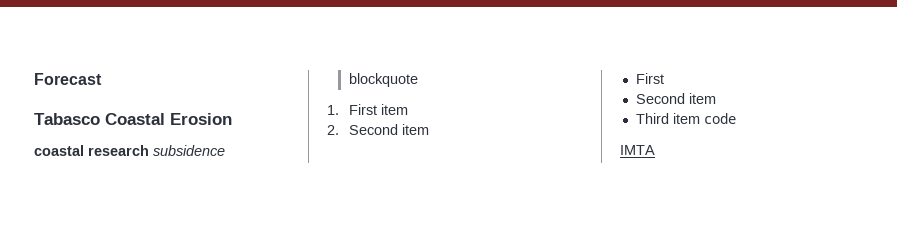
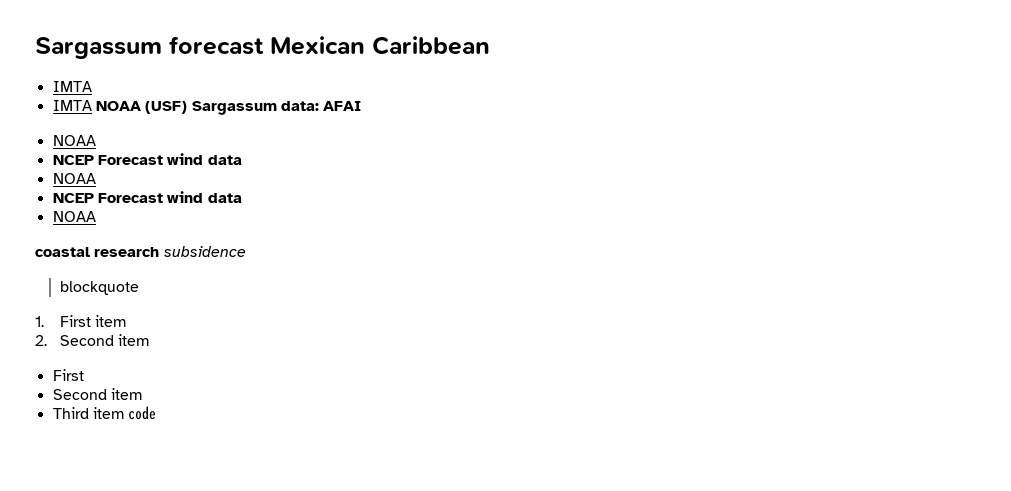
- Forecast
- Tabasco Coastal Erosion
+ Sargassum forecast Mexican Caribbean
+ IMTA
+ IMTA NOAA (USF) Sargassum data: AFAI
+ NOAA
+ NCEP Forecast wind data
+ NOAA
+ NCEP Forecast wind data
+ NOAA
- IMTA

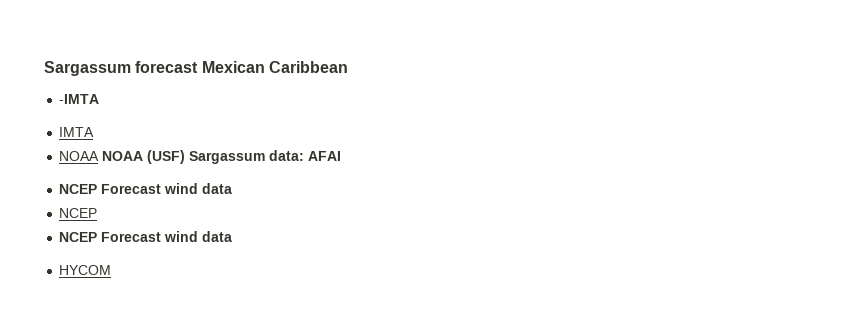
+ -IMTA
- IMTA NOAA (USF) Sargassum data: AFAI
- NOAA
+ NOAA NOAA (USF) Sargassum data: AFAI
  NCEP Forecast wind data
- NOAA
+ NCEP
  NCEP Forecast wind data
- NOAA
- coastal research subsidence
- blockquote
- 1. First item
- 2. Second item
- First
- Second item
- Third item code
+ HYCOM

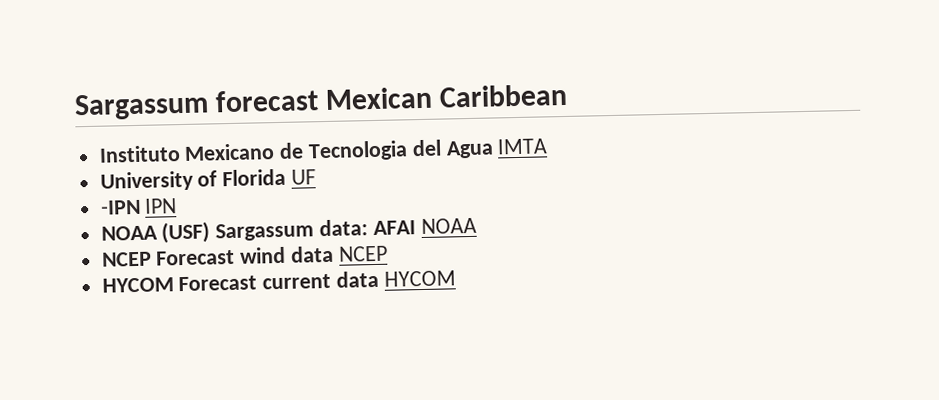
- -IMTA
- IMTA
- NOAA NOAA (USF) Sargassum data: AFAI
- NCEP Forecast wind data
- NCEP
- NCEP Forecast wind data
- HYCOM
+ Instituto Mexicano de Tecnologia del Agua IMTA
+ University of Florida UF
+ -IPN IPN
+ NOAA (USF) Sargassum data: AFAI NOAA
+ NCEP Forecast wind data NCEP
+ HYCOM Forecast current data HYCOM

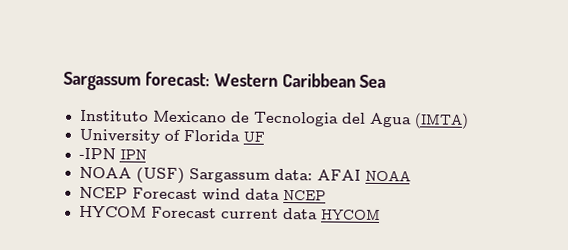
- Sargassum forecast Mexican Caribbean
+ Sargassum forecast: Western Caribbean Sea
- Instituto Mexicano de Tecnologia del Agua IMTA
+ Instituto Mexicano de Tecnologia del Agua (IMTA)

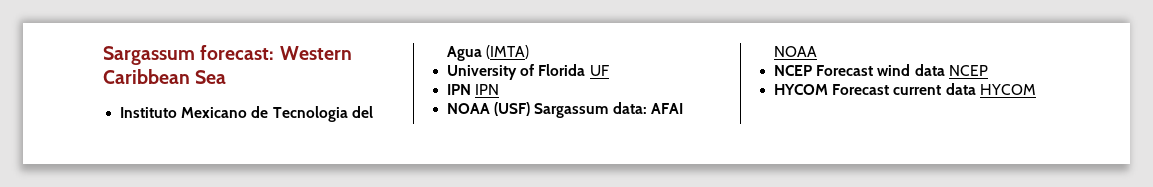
- -IPN IPN
+ IPN IPN

